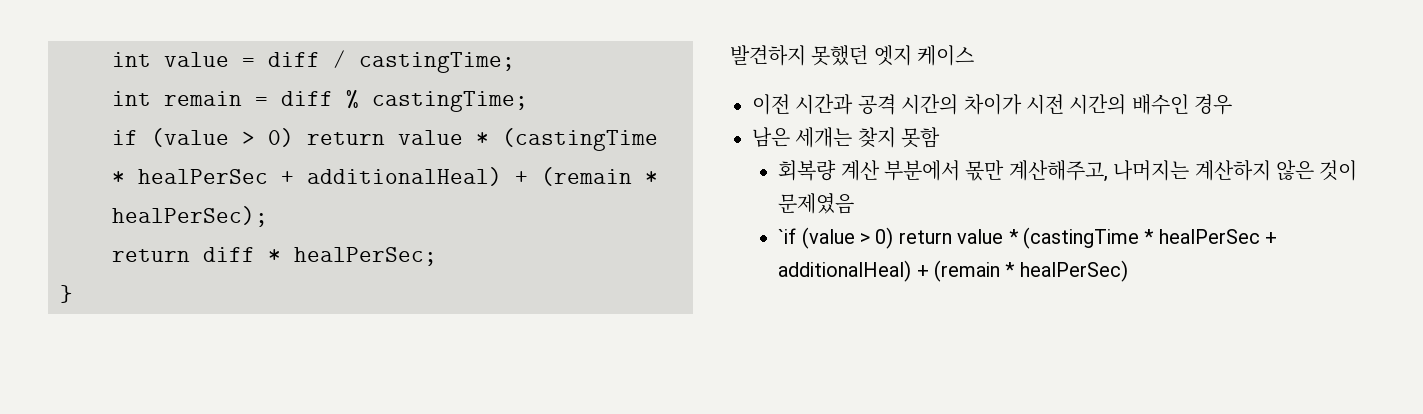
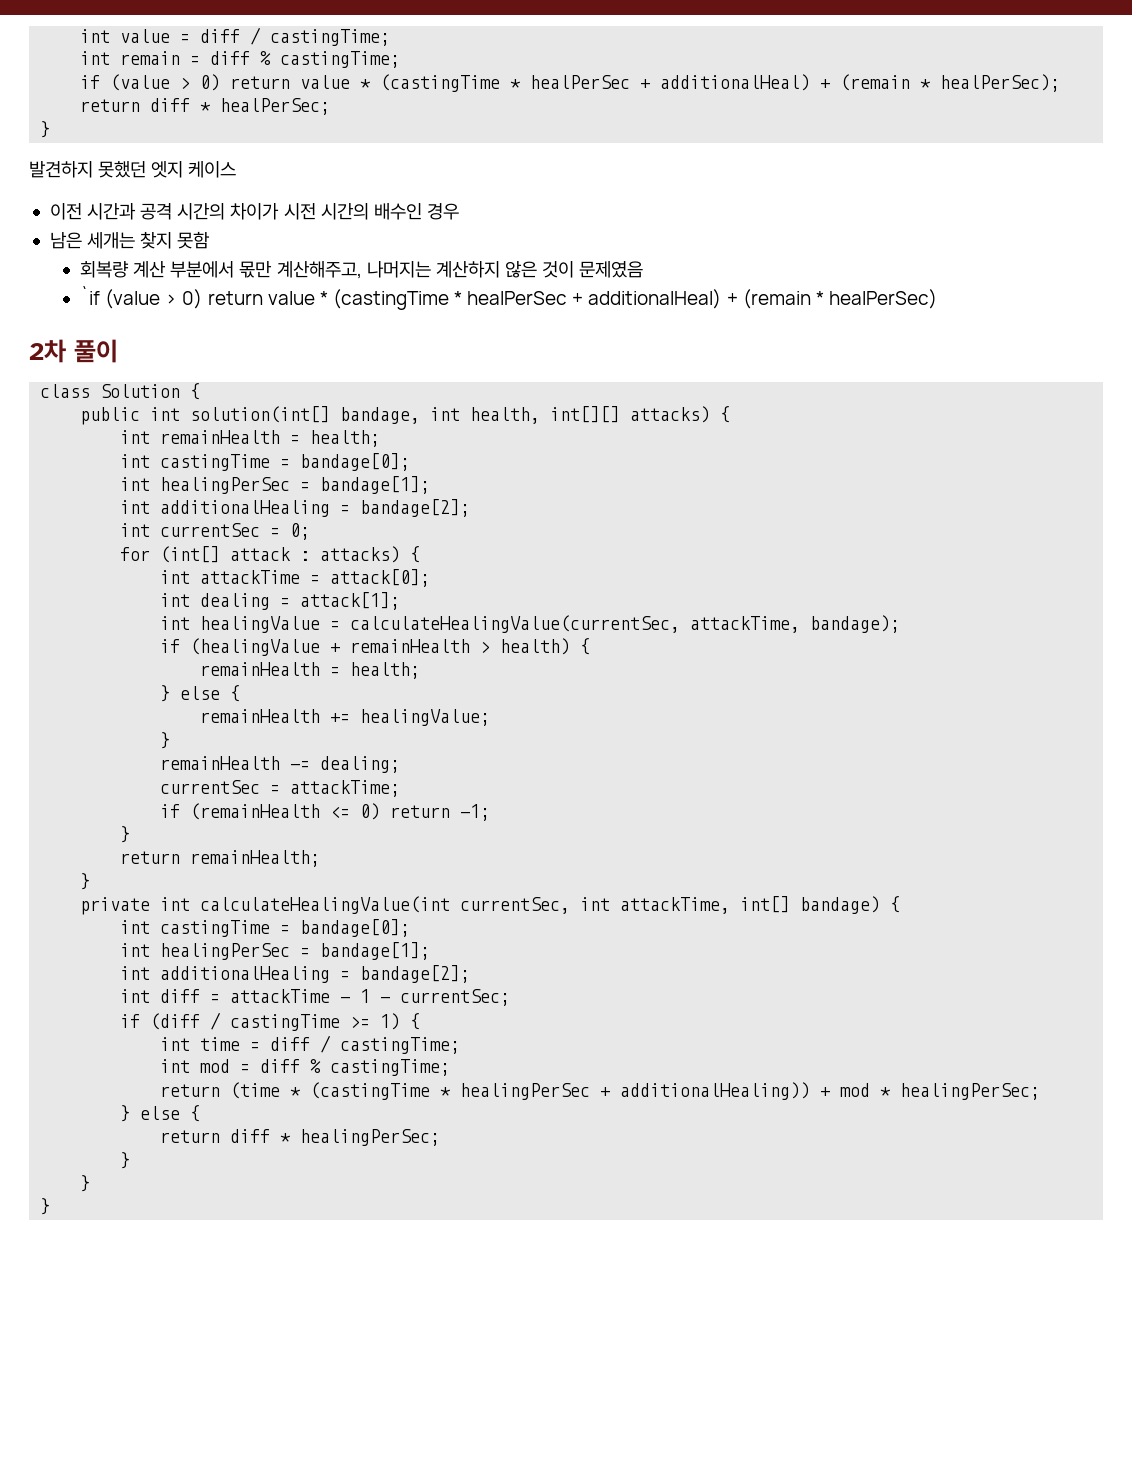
+ 2차 풀이
+ class Solution {
+ public int solution(int[] bandage, int health, int[][] attacks) {
+ int remainHealth = health;
+ int castingTime = bandage[0];
+ int healingPerSec = bandage[1];
+ int additionalHealing = bandage[2];
+ int currentSec = 0;
+ for (int[] attack : attacks) {
+ int attackTime = attack[0];
+ int dealing = attack[1];
+ int healingValue = calculateHealingValue(currentSec, attackTime, bandage);
+ if (healingValue + remainHealth > health) {
+ remainHealth = health;
+ } else {
+ remainHealth += healingValue;
+ }
+ remainHealth -= dealing;
+ currentSec = attackTime;
+ if (remainHealth <= 0) return -1;
+ }
+ return remainHealth;
+ }
+ private int calculateHealingValue(int currentSec, int attackTime, int[] bandage) {
+ int castingTime = bandage[0];
+ int healingPerSec = bandage[1];
+ int additionalHealing = bandage[2];
+ int diff = attackTime - 1 - currentSec;
+ if (diff / castingTime >= 1) {
+ int time = diff / castingTime;
+ int mod = diff % castingTime;
+ return (time * (castingTime * healingPerSec + additionalHealing)) + mod * healingPerSec;
+ } else {
+ return diff * healingPerSec;
+ }
+ }
+ }

